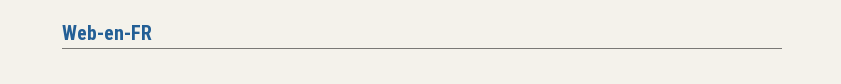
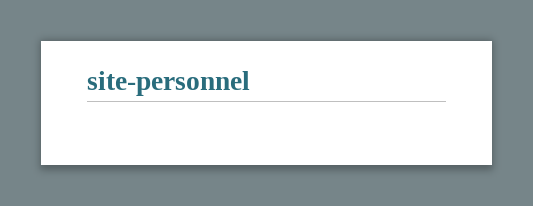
- Web-en-FR
+ site-personnel

